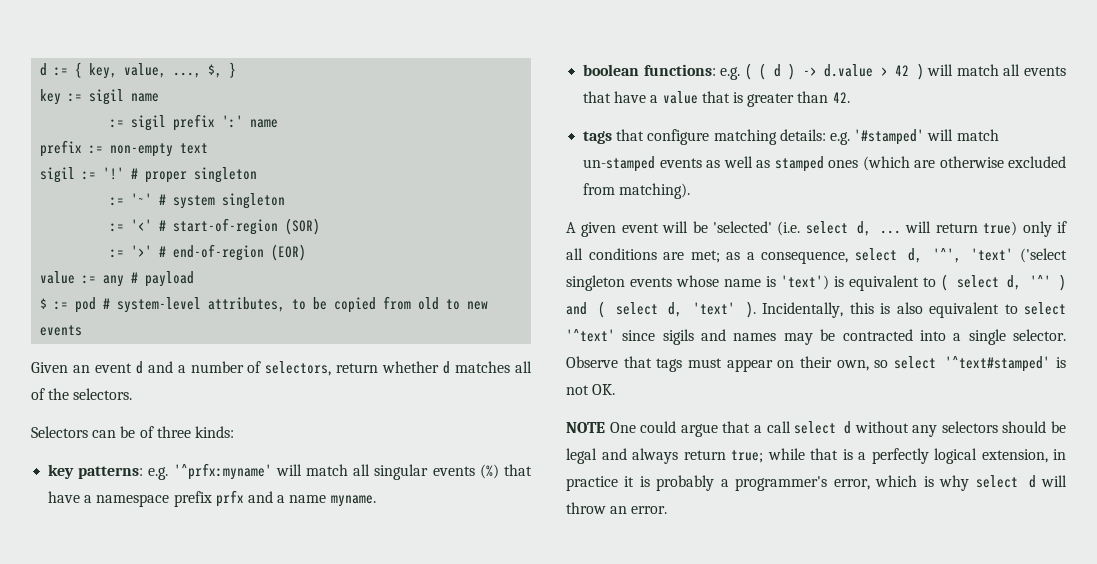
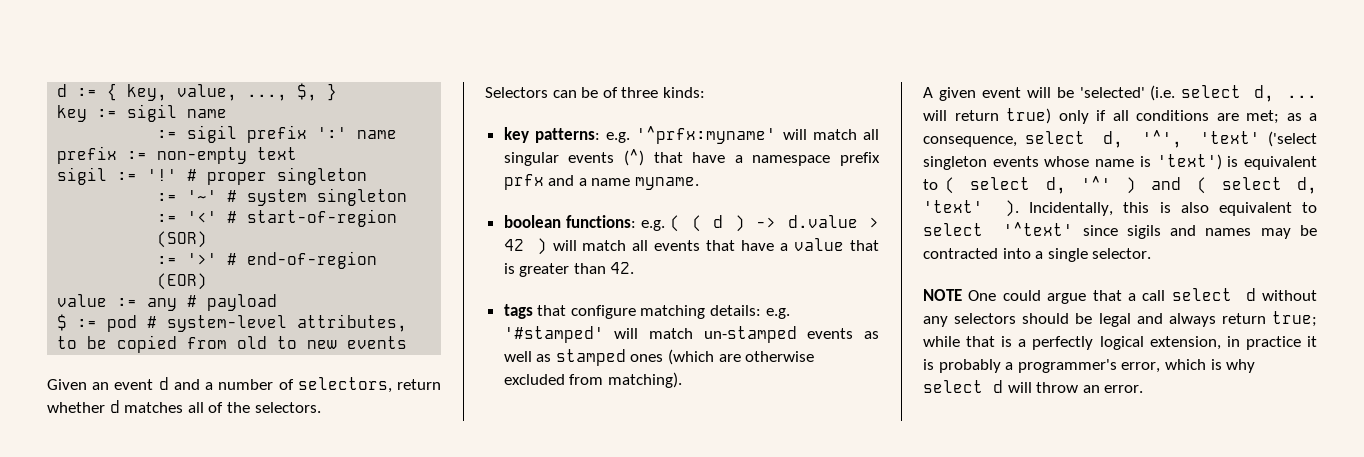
- key patterns: e.g. '^prfx:myname' will match all singular events (%) that have a namespace prefix prfx and a name myname.
+ key patterns: e.g. '^prfx:myname' will match all singular events (^) that have a namespace prefix prfx and a name myname.
- Observe that tags must appear on their own, so select '^text#stamped' is not OK.

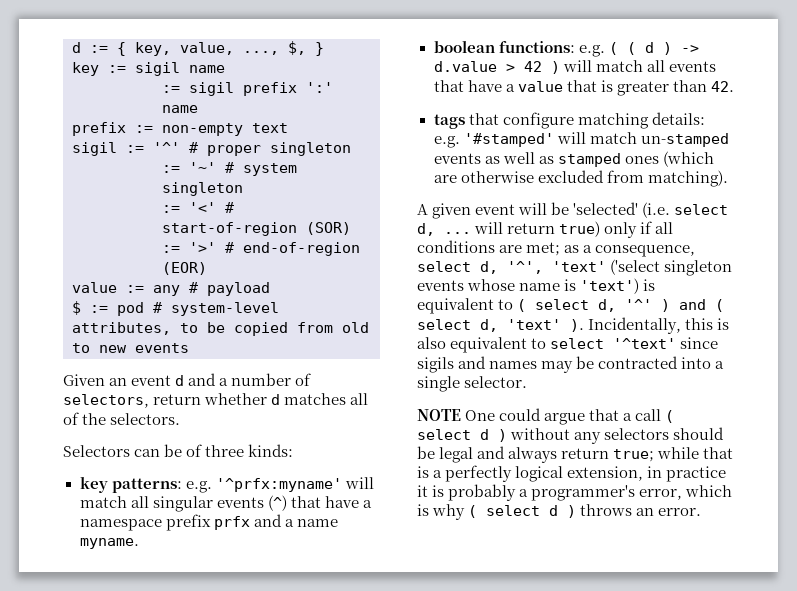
- sigil := '!' # proper singleton
+ sigil := '^' # proper singleton
- NOTE One could argue that a call select d without any selectors should be legal and always return true; while that is a perfectly logical extension, in practice it is probably a programmer's error, which is why select d will throw an error.
+ NOTE One could argue that a call ( select d ) without any selectors should be legal and always return true; while that is a perfectly logical extension, in practice it is probably a programmer's error, which is why ( select d ) throws an error.

